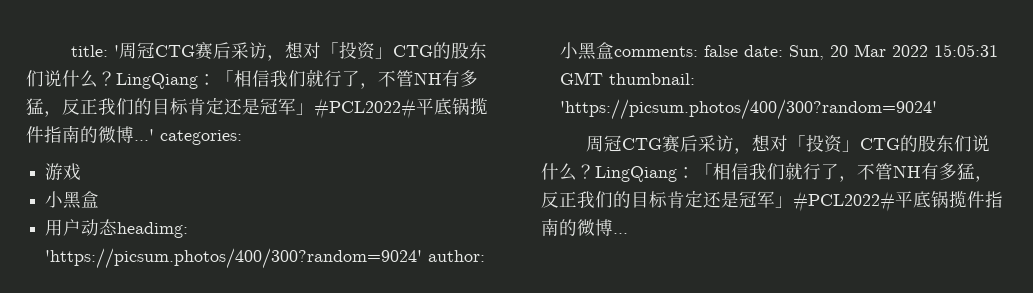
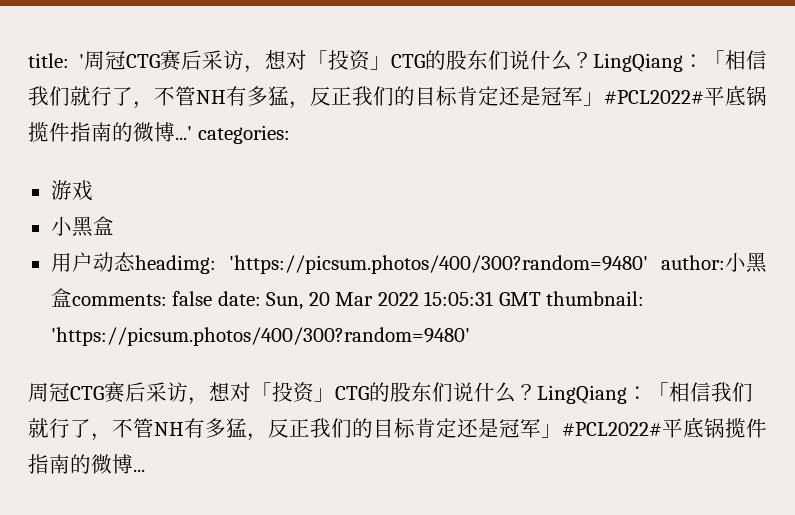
- 用户动态headimg: 'https://picsum.photos/400/300?random=9024' author:小黑盒comments: false date: Sun, 20 Mar 2022 15:05:31 GMT thumbnail: 'https://picsum.photos/400/300?random=9024'
+ 用户动态headimg: 'https://picsum.photos/400/300?random=9480' author:小黑盒comments: false date: Sun, 20 Mar 2022 15:05:31 GMT thumbnail: 'https://picsum.photos/400/300?random=9480'

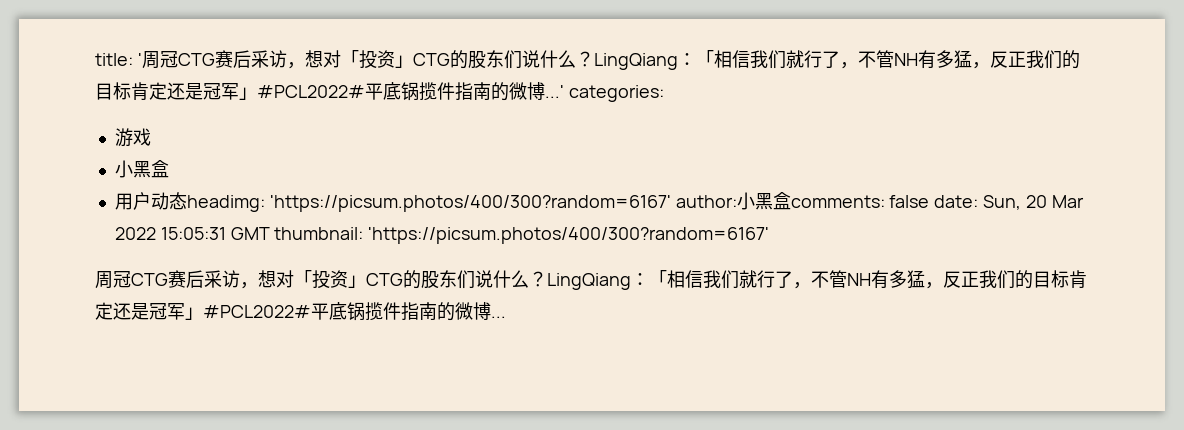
- 用户动态headimg: 'https://picsum.photos/400/300?random=9480' author:小黑盒comments: false date: Sun, 20 Mar 2022 15:05:31 GMT thumbnail: 'https://picsum.photos/400/300?random=9480'
+ 用户动态headimg: 'https://picsum.photos/400/300?random=6167' author:小黑盒comments: false date: Sun, 20 Mar 2022 15:05:31 GMT thumbnail: 'https://picsum.photos/400/300?random=6167'

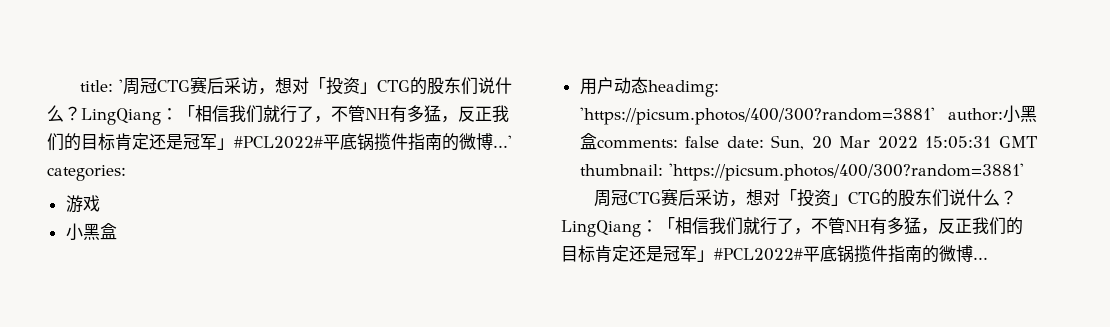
- 用户动态headimg: 'https://picsum.photos/400/300?random=6167' author:小黑盒comments: false date: Sun, 20 Mar 2022 15:05:31 GMT thumbnail: 'https://picsum.photos/400/300?random=6167'
+ 用户动态headimg: 'https://picsum.photos/400/300?random=3881' author:小黑盒comments: false date: Sun, 20 Mar 2022 15:05:31 GMT thumbnail: 'https://picsum.photos/400/300?random=3881'

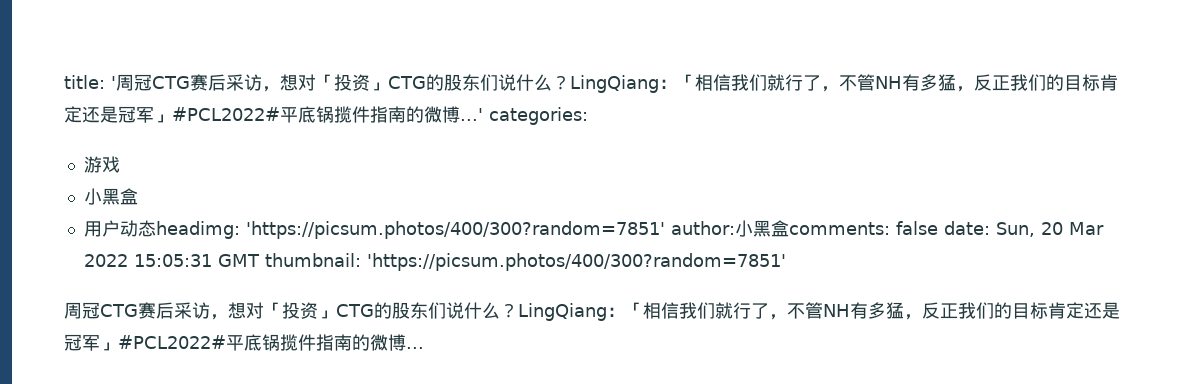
- 用户动态headimg: 'https://picsum.photos/400/300?random=3881' author:小黑盒comments: false date: Sun, 20 Mar 2022 15:05:31 GMT thumbnail: 'https://picsum.photos/400/300?random=3881'
+ 用户动态headimg: 'https://picsum.photos/400/300?random=7851' author:小黑盒comments: false date: Sun, 20 Mar 2022 15:05:31 GMT thumbnail: 'https://picsum.photos/400/300?random=7851'

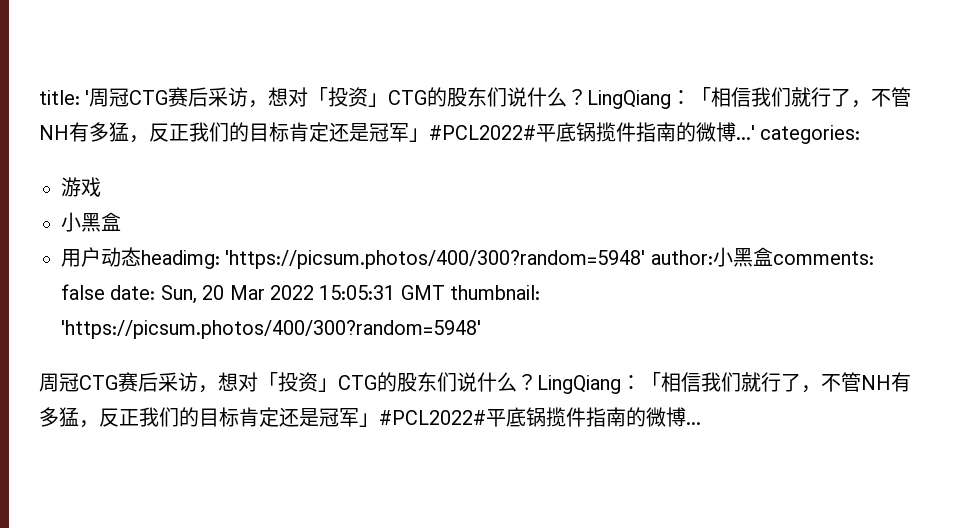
- 用户动态headimg: 'https://picsum.photos/400/300?random=7851' author:小黑盒comments: false date: Sun, 20 Mar 2022 15:05:31 GMT thumbnail: 'https://picsum.photos/400/300?random=7851'
+ 用户动态headimg: 'https://picsum.photos/400/300?random=5948' author:小黑盒comments: false date: Sun, 20 Mar 2022 15:05:31 GMT thumbnail: 'https://picsum.photos/400/300?random=5948'

